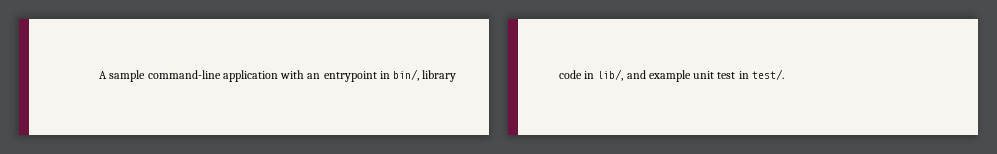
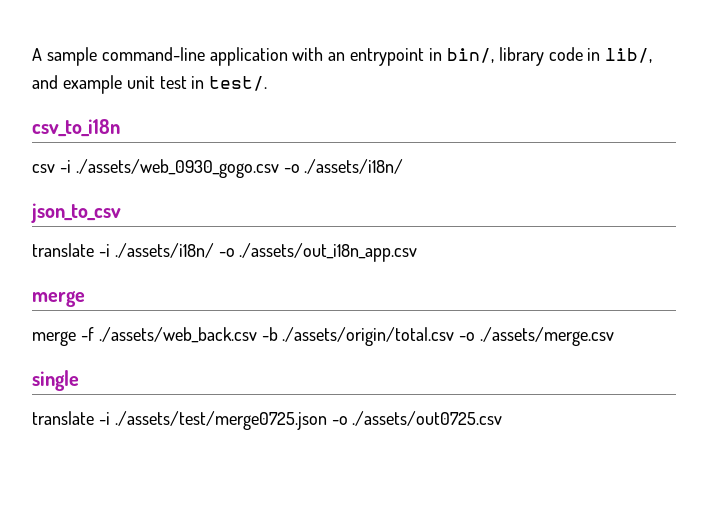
+ csv_to_i18n
+ csv -i ./assets/web_0930_gogo.csv -o ./assets/i18n/
+ json_to_csv
+ translate -i ./assets/i18n/ -o ./assets/out_i18n_app.csv
+ merge
+ merge -f ./assets/web_back.csv -b ./assets/origin/total.csv -o ./assets/merge.csv
+ single
+ translate -i ./assets/test/merge0725.json -o ./assets/out0725.csv

